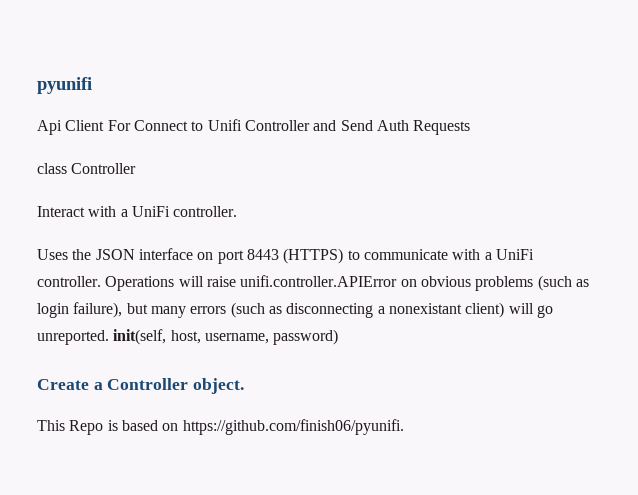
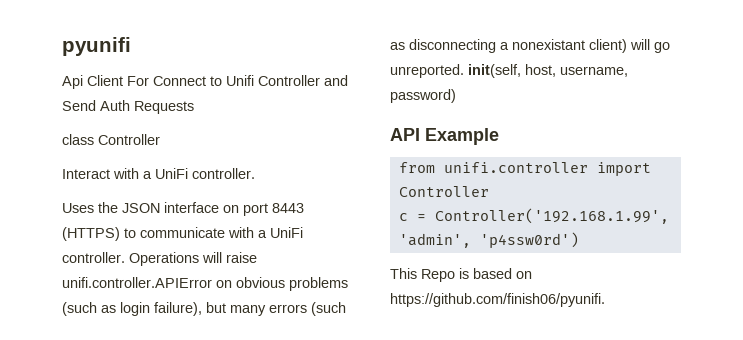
- Create a Controller object.
+ API Example
+ from unifi.controller import Controller
+ c = Controller('192.168.1.99', 'admin', 'p4ssw0rd')

